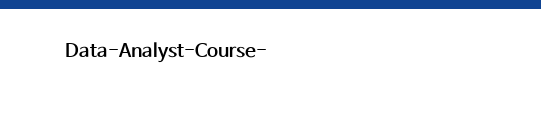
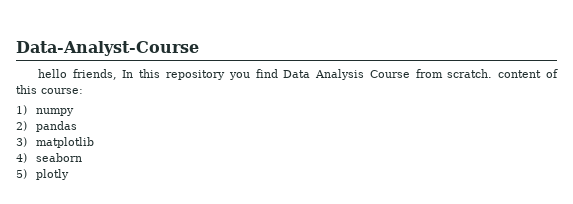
- Data-Analyst-Course-
+ Data-Analyst-Course
+ hello friends, In this repository you find Data Analysis Course from scratch. content of this course:
+ 1) numpy
+ 2) pandas
+ 3) matplotlib
+ 4) seaborn
+ 5) plotly

